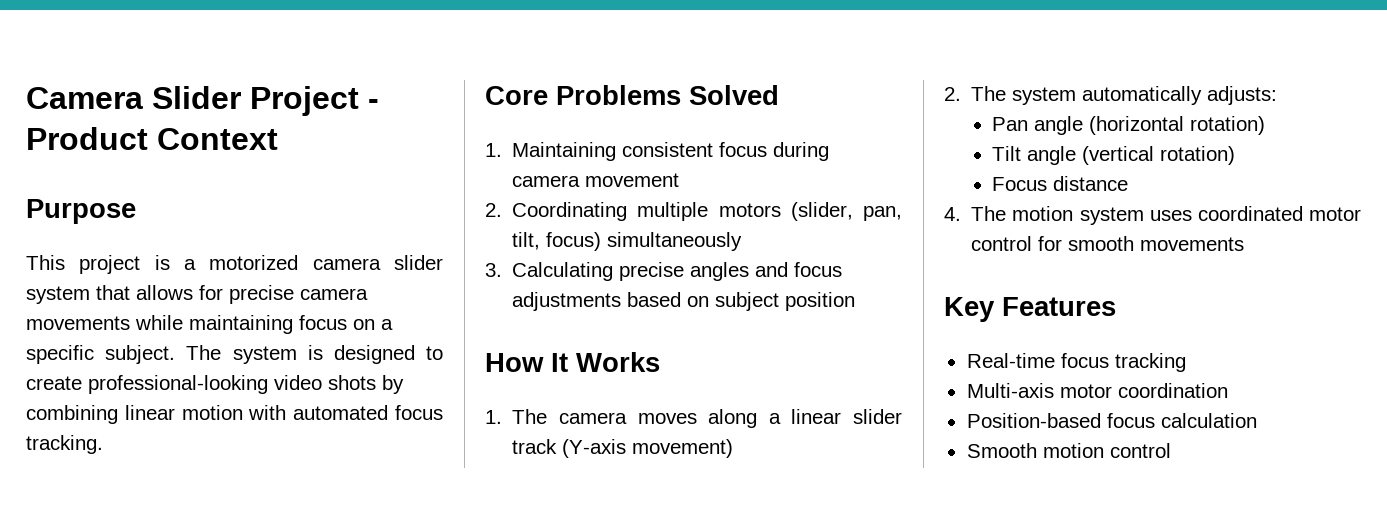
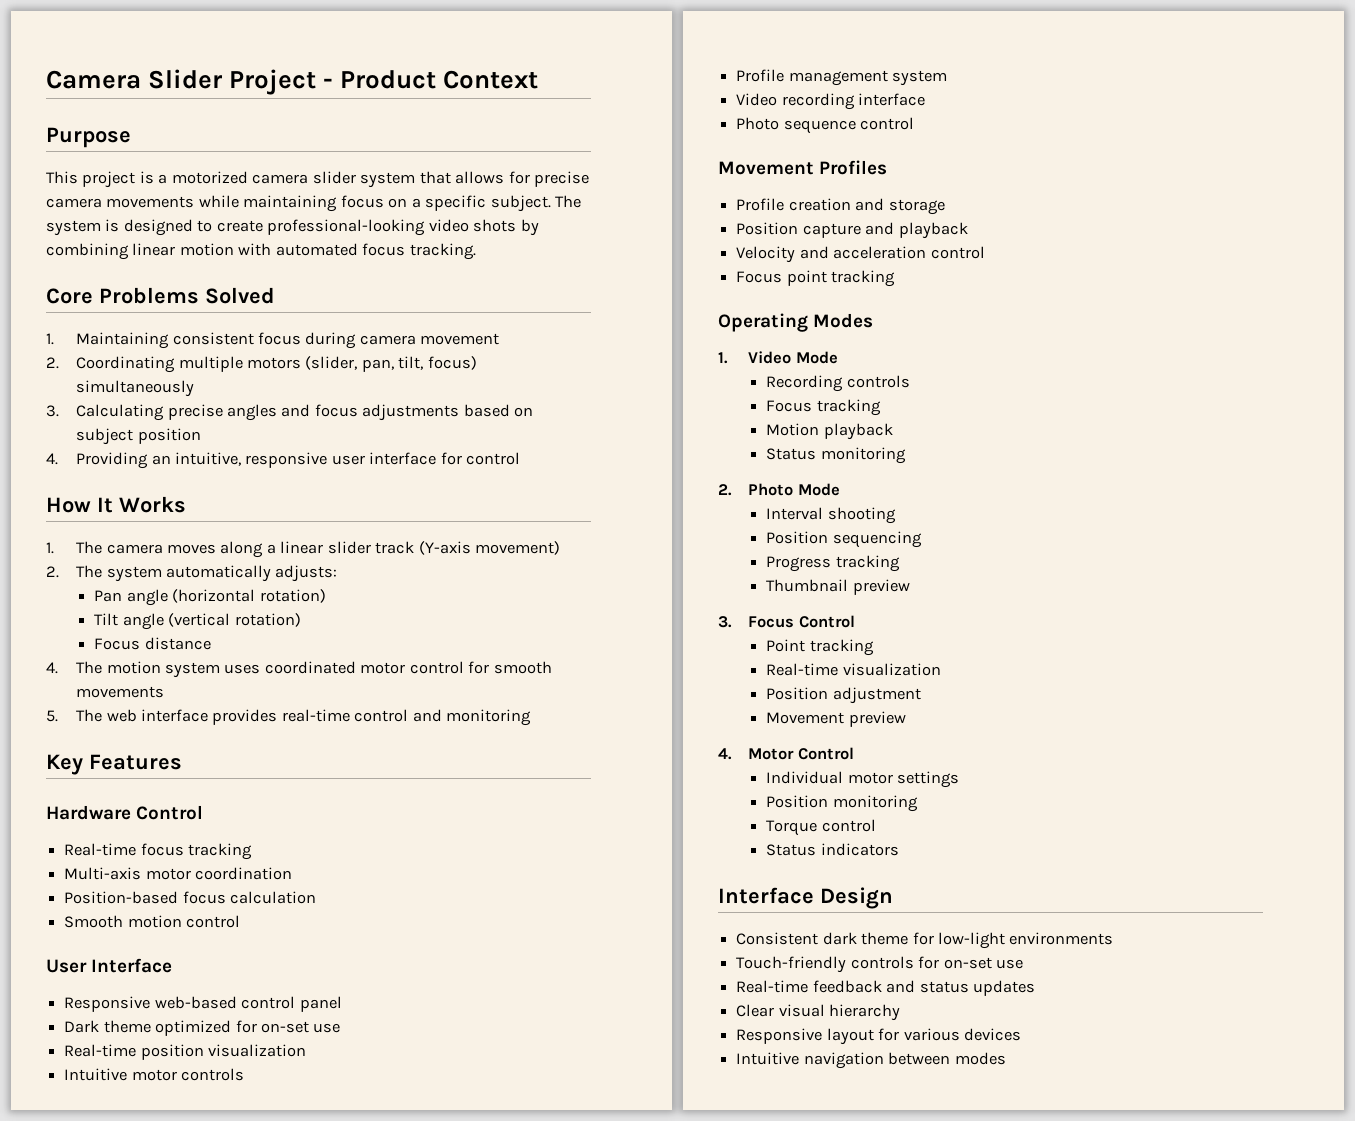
+ 4. Providing an intuitive, responsive user interface for control
+ 5. The web interface provides real-time control and monitoring
+ Hardware Control
+ User Interface
+ Responsive web-based control panel
+ Dark theme optimized for on-set use
+ Real-time position visualization
+ Intuitive motor controls
+ Profile management system
+ Video recording interface
+ Photo sequence control
+ Movement Profiles
+ Profile creation and storage
+ Position capture and playback
+ Velocity and acceleration control
+ Focus point tracking
+ Operating Modes
+ 1. Video Mode
+ Recording controls
+ Focus tracking
+ Motion playback
+ Status monitoring
+ 2. Photo Mode
+ Interval shooting
+ Position sequencing
+ Progress tracking
+ Thumbnail preview
+ 3. Focus Control
+ Point tracking
+ Real-time visualization
+ Position adjustment
+ Movement preview
+ 4. Motor Control
+ Individual motor settings
+ Position monitoring
+ Torque control
+ Status indicators
+ Interface Design
+ Consistent dark theme for low-light environments
+ Touch-friendly controls for on-set use
+ Real-time feedback and status updates
+ Clear visual hierarchy
+ Responsive layout for various devices
+ Intuitive navigation between modes

